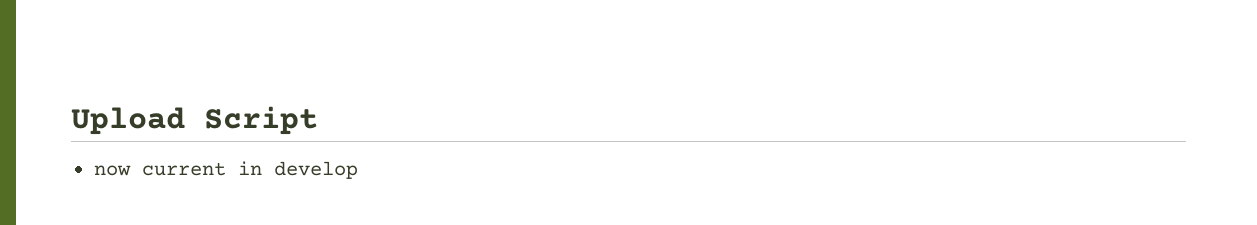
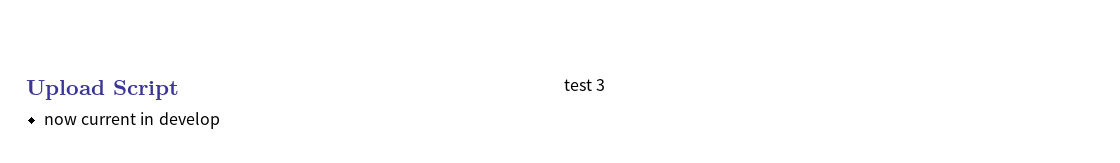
+ test 3

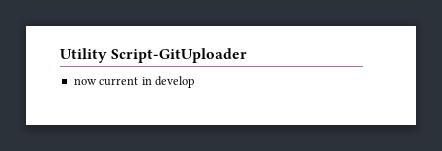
- Upload Script
+ Utility Script-GitUploader
- test 3

